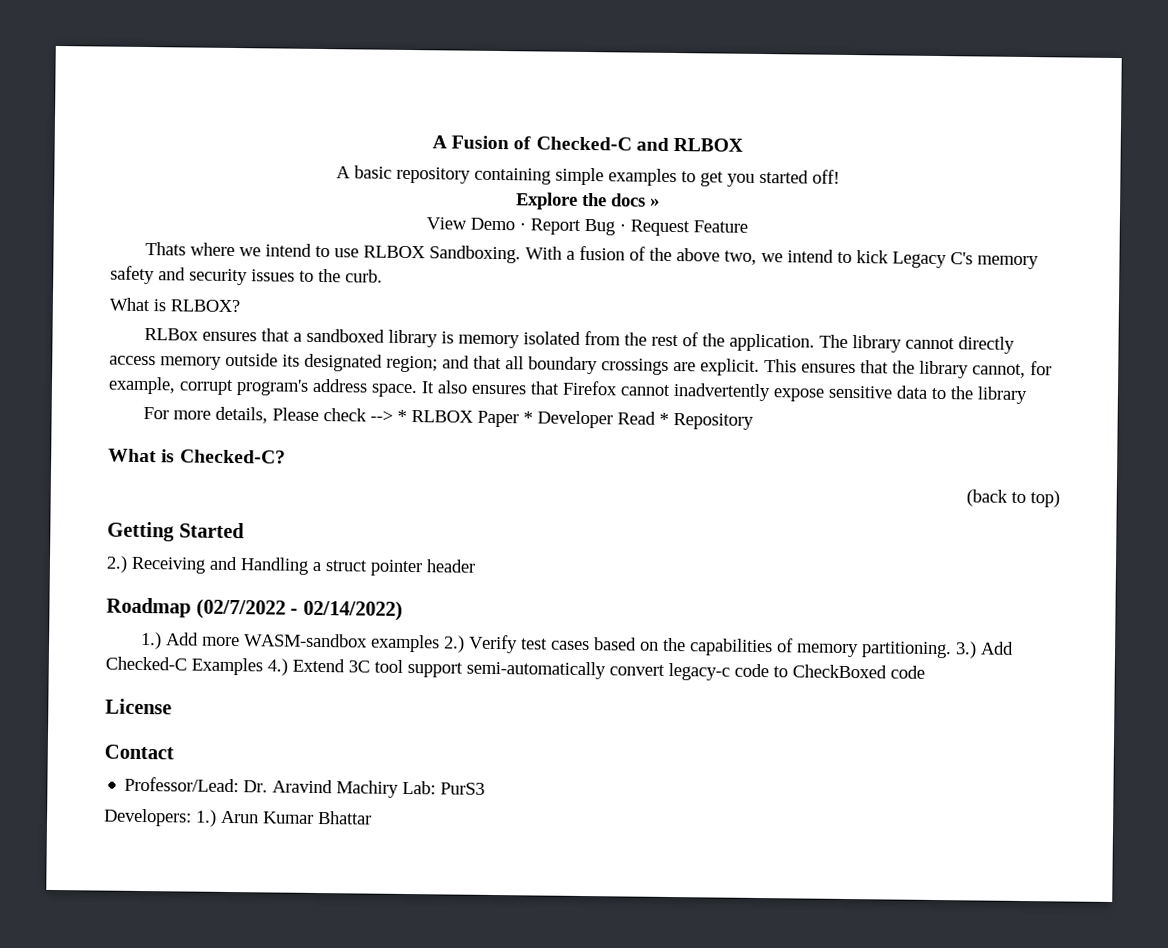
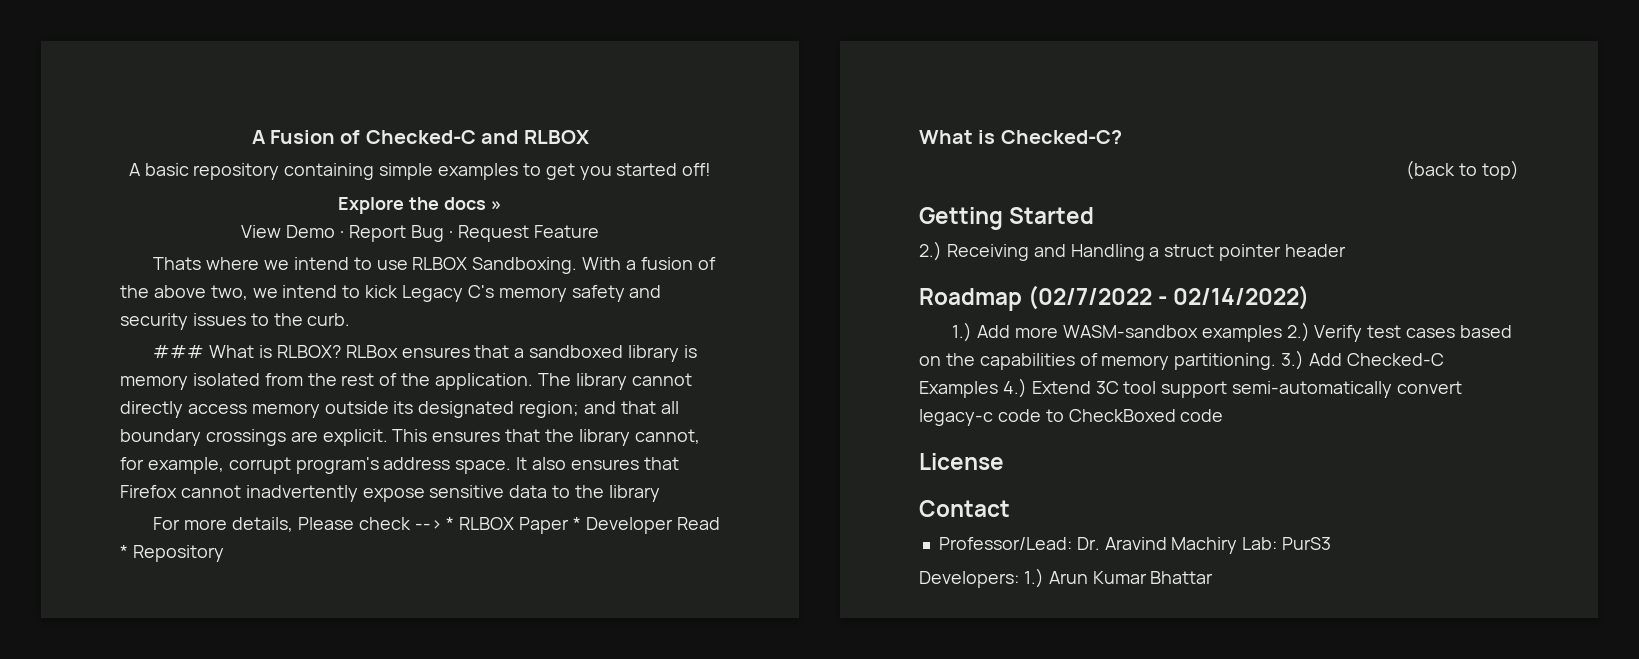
- What is RLBOX?
- RLBox ensures that a sandboxed library is memory isolated from the rest of the application.
+ ### What is RLBOX? RLBox ensures that a sandboxed library is memory isolated from the rest of the application.

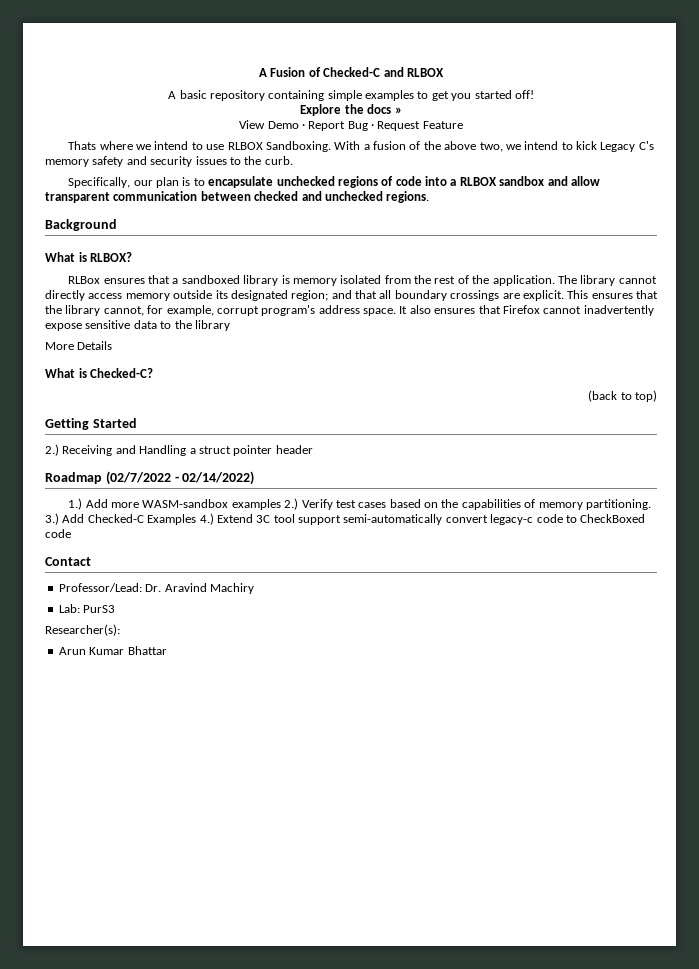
- ### What is RLBOX? RLBox ensures that a sandboxed library is memory isolated from the rest of the application.
+ Specifically, our plan is to encapsulate unchecked regions of code into a RLBOX sandbox and allow transparent communication between checked and unchecked regions.
+ Background
+ What is RLBOX?
+ RLBox ensures that a sandboxed library is memory isolated from the rest of the application.
- For more details, Please check --> * RLBOX Paper * Developer Read * Repository
+ More Details
- License
- Professor/Lead: Dr. Aravind Machiry Lab: PurS3
+ Professor/Lead: Dr. Aravind Machiry
+ Lab: PurS3
- Developers: 1.) Arun Kumar Bhattar
+ Researcher(s):
+ Arun Kumar Bhattar

